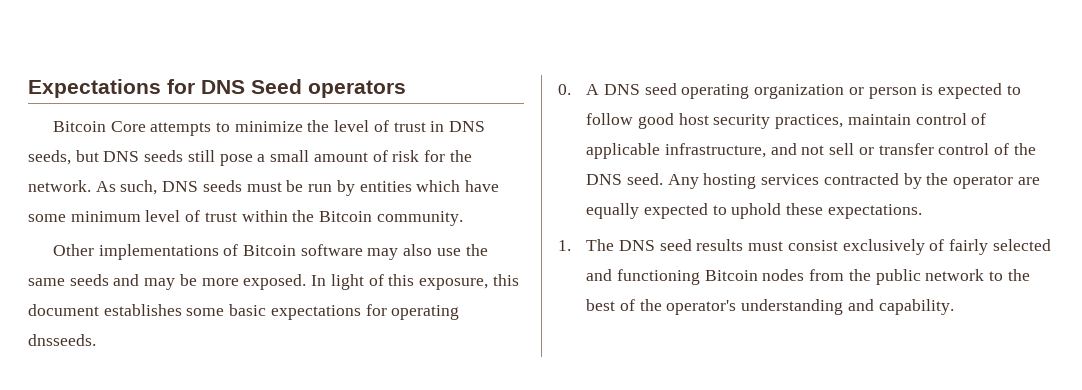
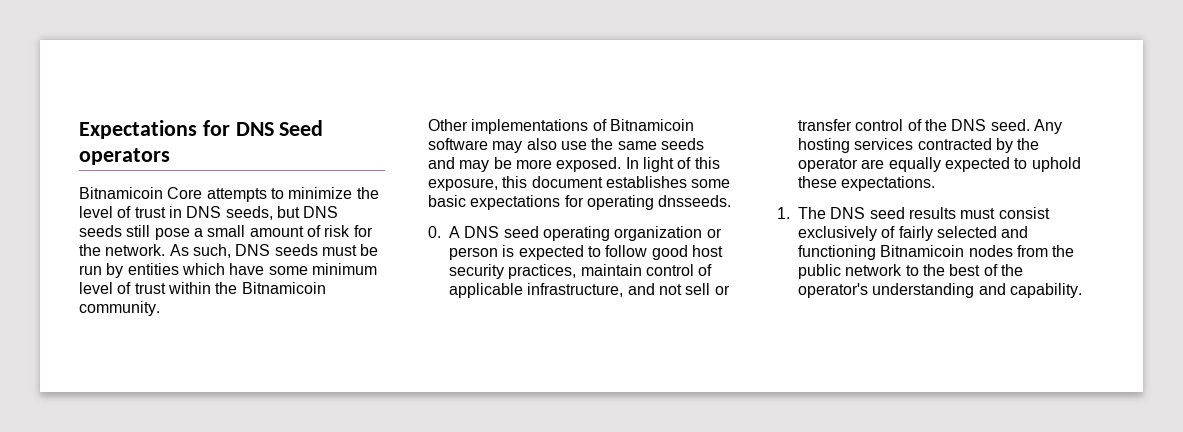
- Bitcoin Core attempts to minimize the level of trust in DNS seeds, but DNS seeds still pose a small amount of risk for the network.
+ Bitnamicoin Core attempts to minimize the level of trust in DNS seeds, but DNS seeds still pose a small amount of risk for the network.
- As such, DNS seeds must be run by entities which have some minimum level of trust within the Bitcoin community.
+ As such, DNS seeds must be run by entities which have some minimum level of trust within the Bitnamicoin community.
- Other implementations of Bitcoin software may also use the same seeds and may be more exposed.
+ Other implementations of Bitnamicoin software may also use the same seeds and may be more exposed.
- 1. The DNS seed results must consist exclusively of fairly selected and functioning Bitcoin nodes from the public network to the best of the operator's understanding and capability.
+ 1. The DNS seed results must consist exclusively of fairly selected and functioning Bitnamicoin nodes from the public network to the best of the operator's understanding and capability.

